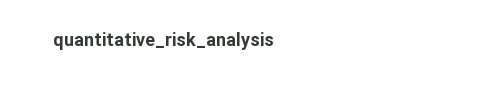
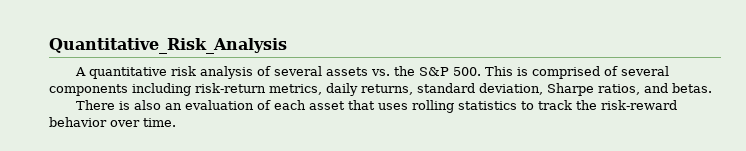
- quantitative_risk_analysis
+ Quantitative_Risk_Analysis
+ A quantitative risk analysis of several assets vs. the S&P 500. This is comprised of several components including risk-return metrics, daily returns, standard deviation, Sharpe ratios, and betas.
+ There is also an evaluation of each asset that uses rolling statistics to track the risk-reward behavior over time.

